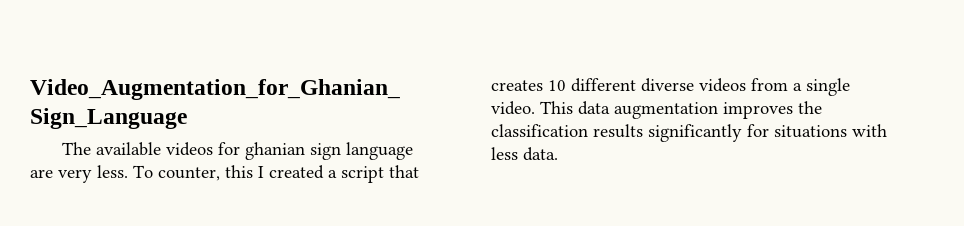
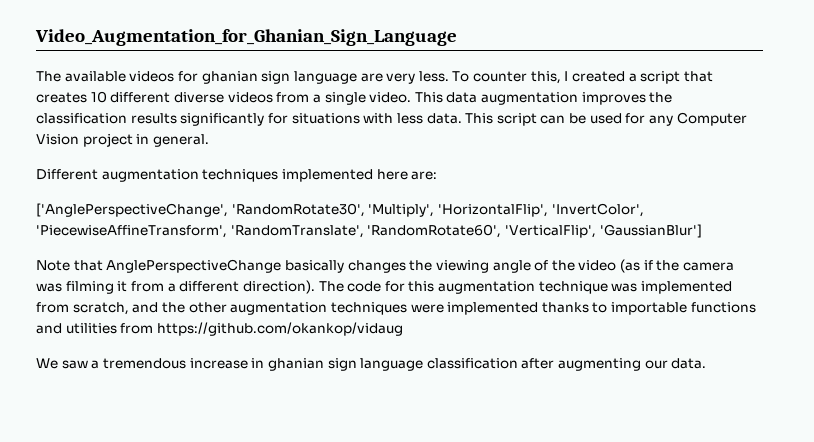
- To counter, this I created a script that creates 10 different diverse videos from a single video.
+ To counter this, I created a script that creates 10 different diverse videos from a single video.
+ This script can be used for any Computer Vision project in general.
+ Different augmentation techniques implemented here are:
+ ['AnglePerspectiveChange', 'RandomRotate30', 'Multiply', 'HorizontalFlip', 'InvertColor', 'PiecewiseAffineTransform', 'RandomTranslate', 'RandomRotate60', 'VerticalFlip', 'GaussianBlur']
+ Note that AnglePerspectiveChange basically changes the viewing angle of the video (as if the camera was filming it from a different direction). The code for this augmentation technique was implemented from scratch, and the other augmentation techniques were implemented thanks to importable functions and utilities from https://github.com/okankop/vidaug
+ We saw a tremendous increase in ghanian sign language classification after augmenting our data.

